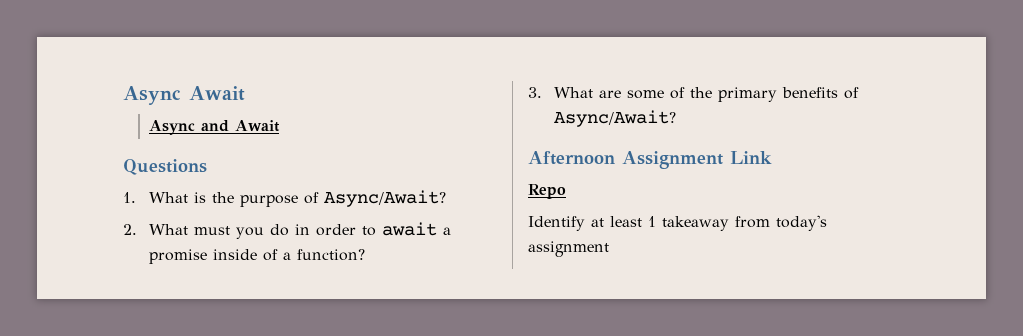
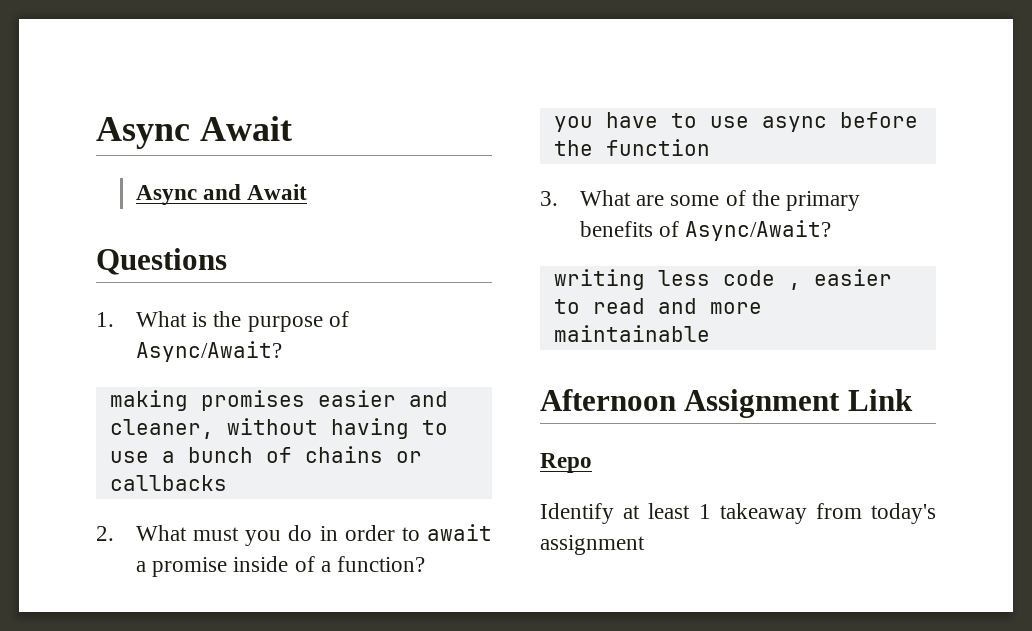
+ making promises easier and cleaner, without having to use a bunch of chains or callbacks
+ you have to use async before the function
+ writing less code , easier to read and more maintainable

